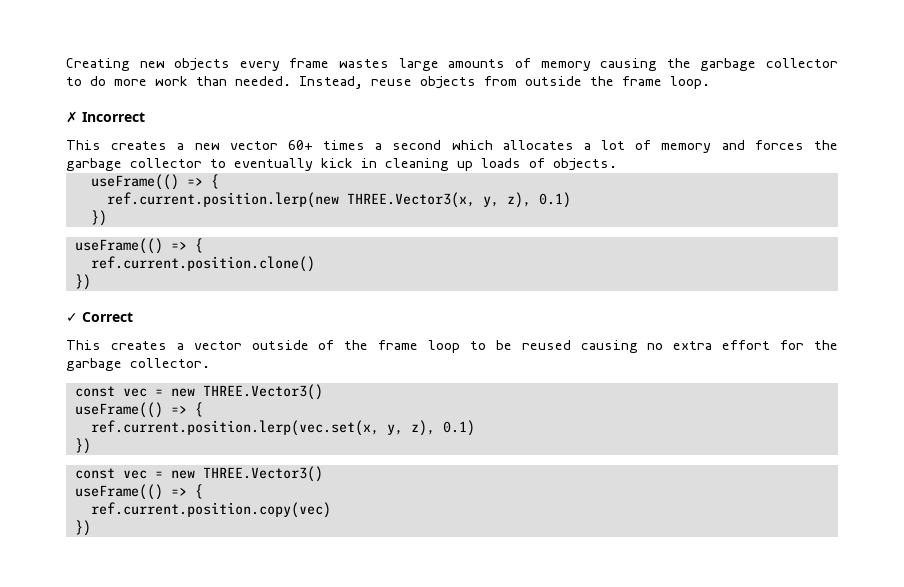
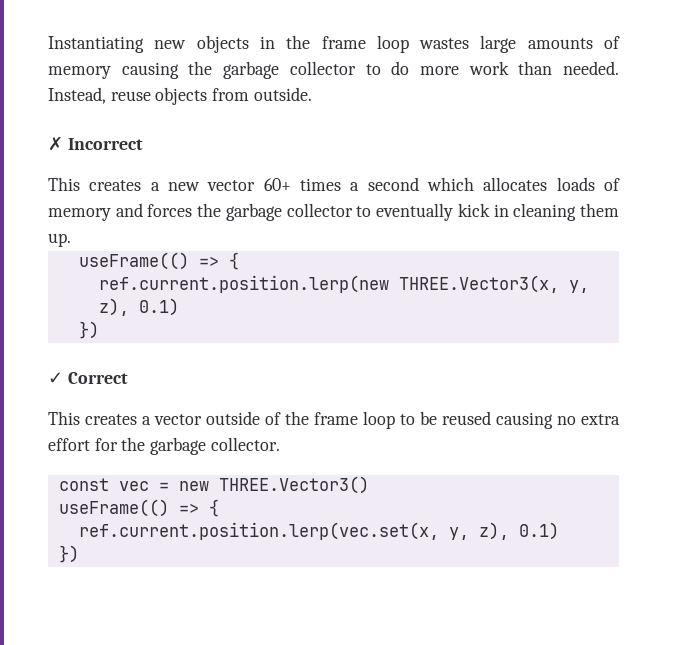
- Creating new objects every frame wastes large amounts of memory causing the garbage collector to do more work than needed.
+ Instantiating new objects in the frame loop wastes large amounts of memory causing the garbage collector to do more work than needed.
- Instead, reuse objects from outside the frame loop.
+ Instead, reuse objects from outside.
- This creates a new vector 60+ times a second which allocates a lot of memory and forces the garbage collector to eventually kick in cleaning up loads of objects.
+ This creates a new vector 60+ times a second which allocates loads of memory and forces the garbage collector to eventually kick in cleaning them up.
  ref.current.position.lerp(new THREE.Vector3(x, y, z), 0.1)
- })
- useFrame(() => {
- ref.current.position.clone()
  ref.current.position.lerp(vec.set(x, y, z), 0.1)
- })
- const vec = new THREE.Vector3()
- useFrame(() => {
- ref.current.position.copy(vec)

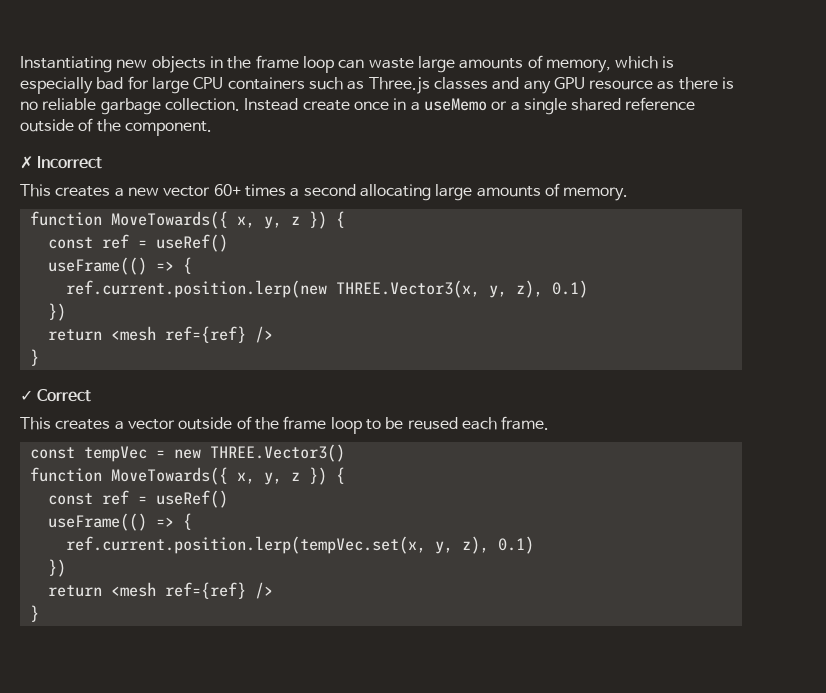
- Instantiating new objects in the frame loop wastes large amounts of memory causing the garbage collector to do more work than needed. Instead, reuse objects from outside.
+ Instantiating new objects in the frame loop can waste large amounts of memory, which is especially bad for large CPU containers such as Three.js classes and any GPU resource as there is no reliable garbage collection. Instead create once in a useMemo or a single shared reference outside of the component.
- This creates a new vector 60+ times a second which allocates loads of memory and forces the garbage collector to eventually kick in cleaning them up.
+ This creates a new vector 60+ times a second allocating large amounts of memory.
+ function MoveTowards({ x, y, z }) {
+ const ref = useRef()
  ref.current.position.lerp(new THREE.Vector3(x, y, z), 0.1)
  })
+ return <mesh ref={ref} />
+ }
- This creates a vector outside of the frame loop to be reused causing no extra effort for the garbage collector.
- const vec = new THREE.Vector3()
+ This creates a vector outside of the frame loop to be reused each frame.
+ const tempVec = new THREE.Vector3()
+ function MoveTowards({ x, y, z }) {
+ const ref = useRef()
  useFrame(() => {
- ref.current.position.lerp(vec.set(x, y, z), 0.1)
+ ref.current.position.lerp(tempVec.set(x, y, z), 0.1)
  })
+ return <mesh ref={ref} />
+ }

